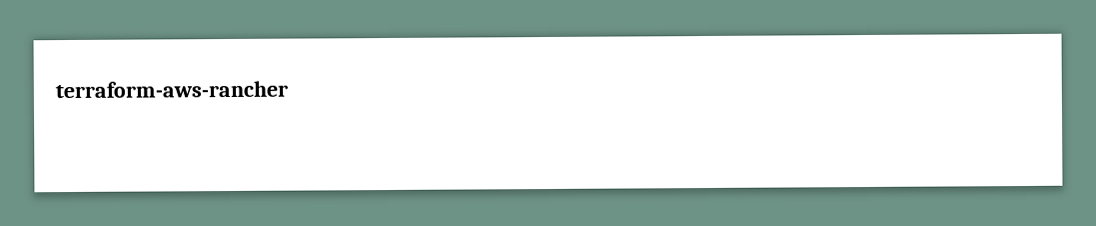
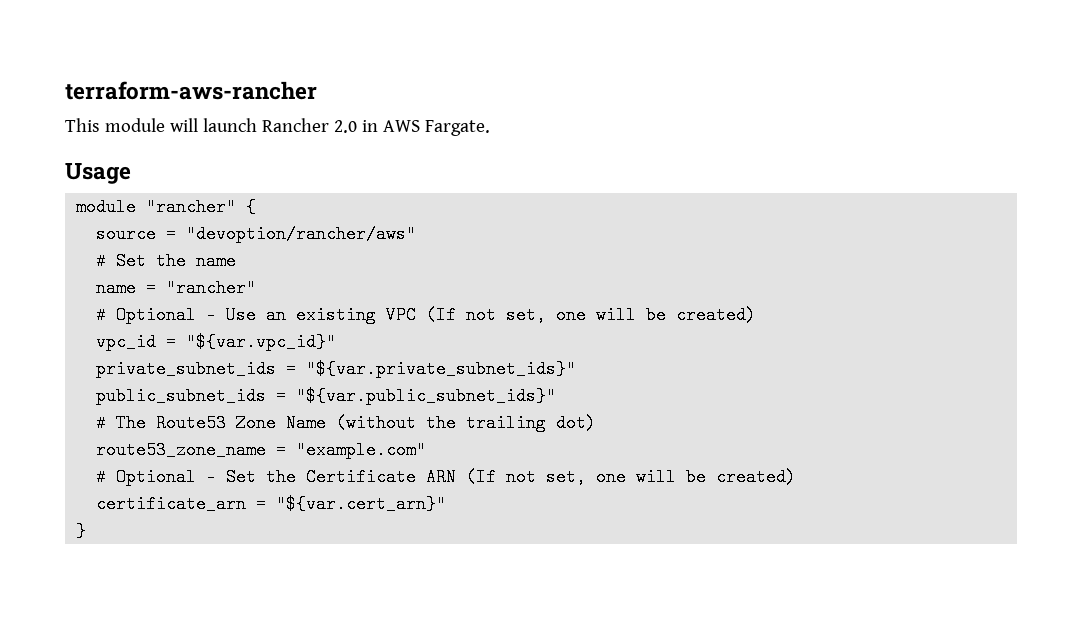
+ This module will launch Rancher 2.0 in AWS Fargate.
+ Usage
+ module "rancher" {
+ source = "devoption/rancher/aws"
+ # Set the name
+ name = "rancher"
+ # Optional - Use an existing VPC (If not set, one will be created)
+ vpc_id = "${var.vpc_id}"
+ private_subnet_ids = "${var.private_subnet_ids}"
+ public_subnet_ids = "${var.public_subnet_ids}"
+ # The Route53 Zone Name (without the trailing dot)
+ route53_zone_name = "example.com"
+ # Optional - Set the Certificate ARN (If not set, one will be created)
+ certificate_arn = "${var.cert_arn}"
+ }

